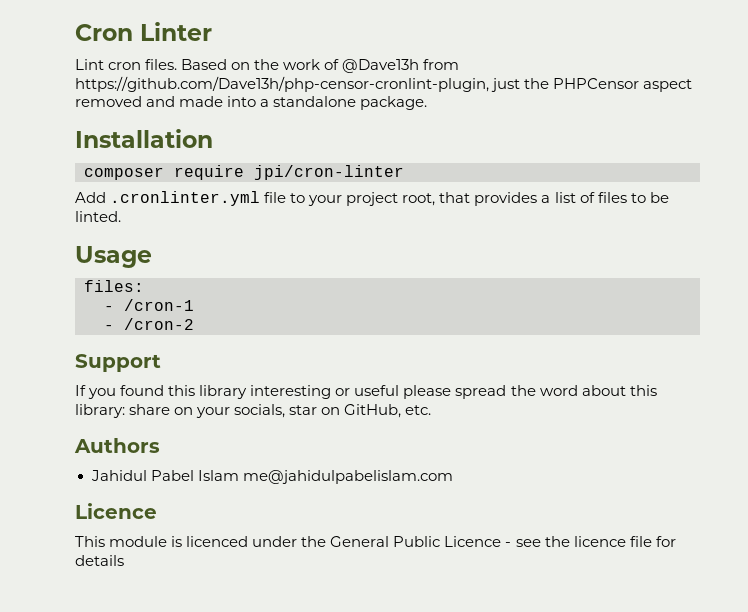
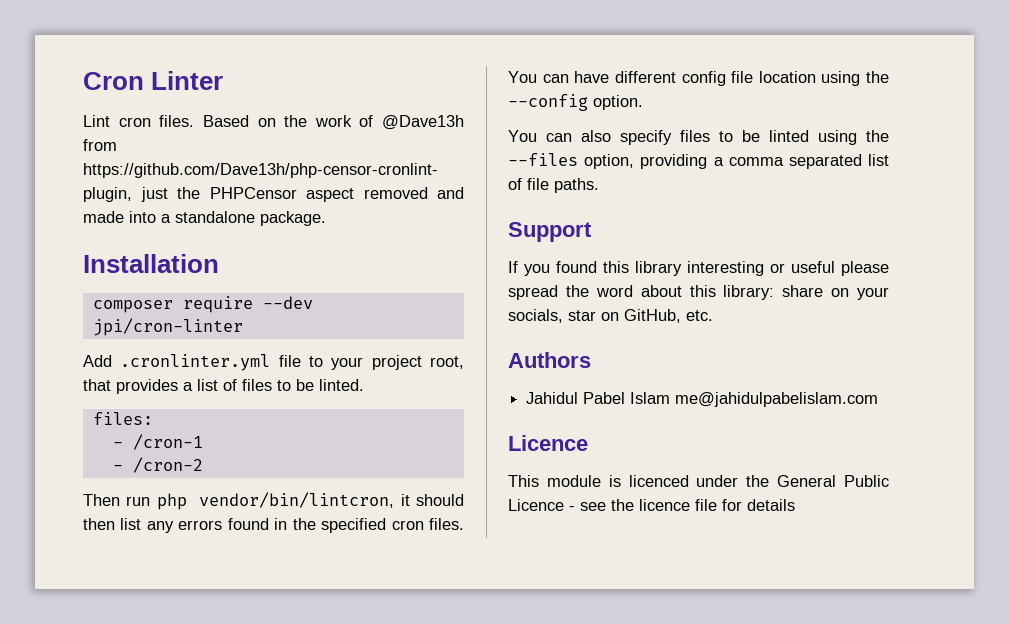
- composer require jpi/cron-linter
+ composer require --dev jpi/cron-linter
- Usage
+ Then run php vendor/bin/lintcron, it should then list any errors found in the specified cron files. You can have different config file location using the --config option.
+ You can also specify files to be linted using the --files option, providing a comma separated list of file paths.

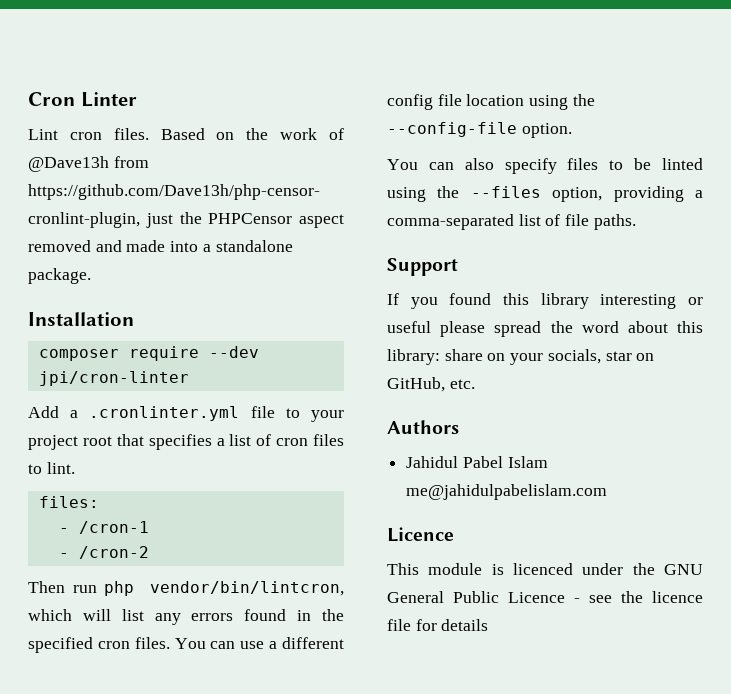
- Add .cronlinter.yml file to your project root, that provides a list of files to be linted.
+ Add a .cronlinter.yml file to your project root that specifies a list of cron files to lint.
- Then run php vendor/bin/lintcron, it should then list any errors found in the specified cron files.
+ Then run php vendor/bin/lintcron, which will list any errors found in the specified cron files.
- You can have different config file location using the --config option.
+ You can use a different config file location using the --config-file option.
- You can also specify files to be linted using the --files option, providing a comma separated list of file paths.
+ You can also specify files to be linted using the --files option, providing a comma-separated list of file paths.
- This module is licenced under the General Public Licence - see the licence file for details
+ This module is licenced under the GNU General Public Licence - see the licence file for details

